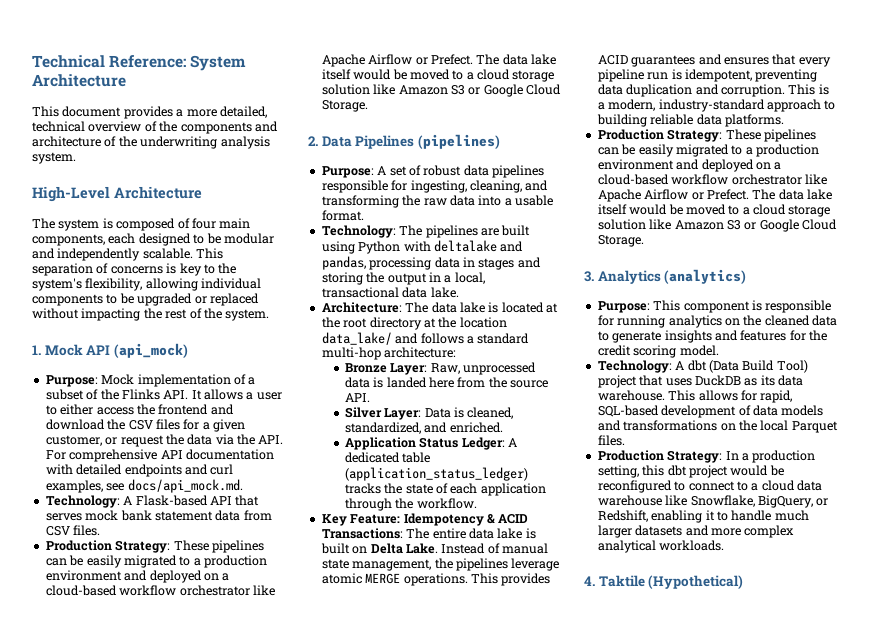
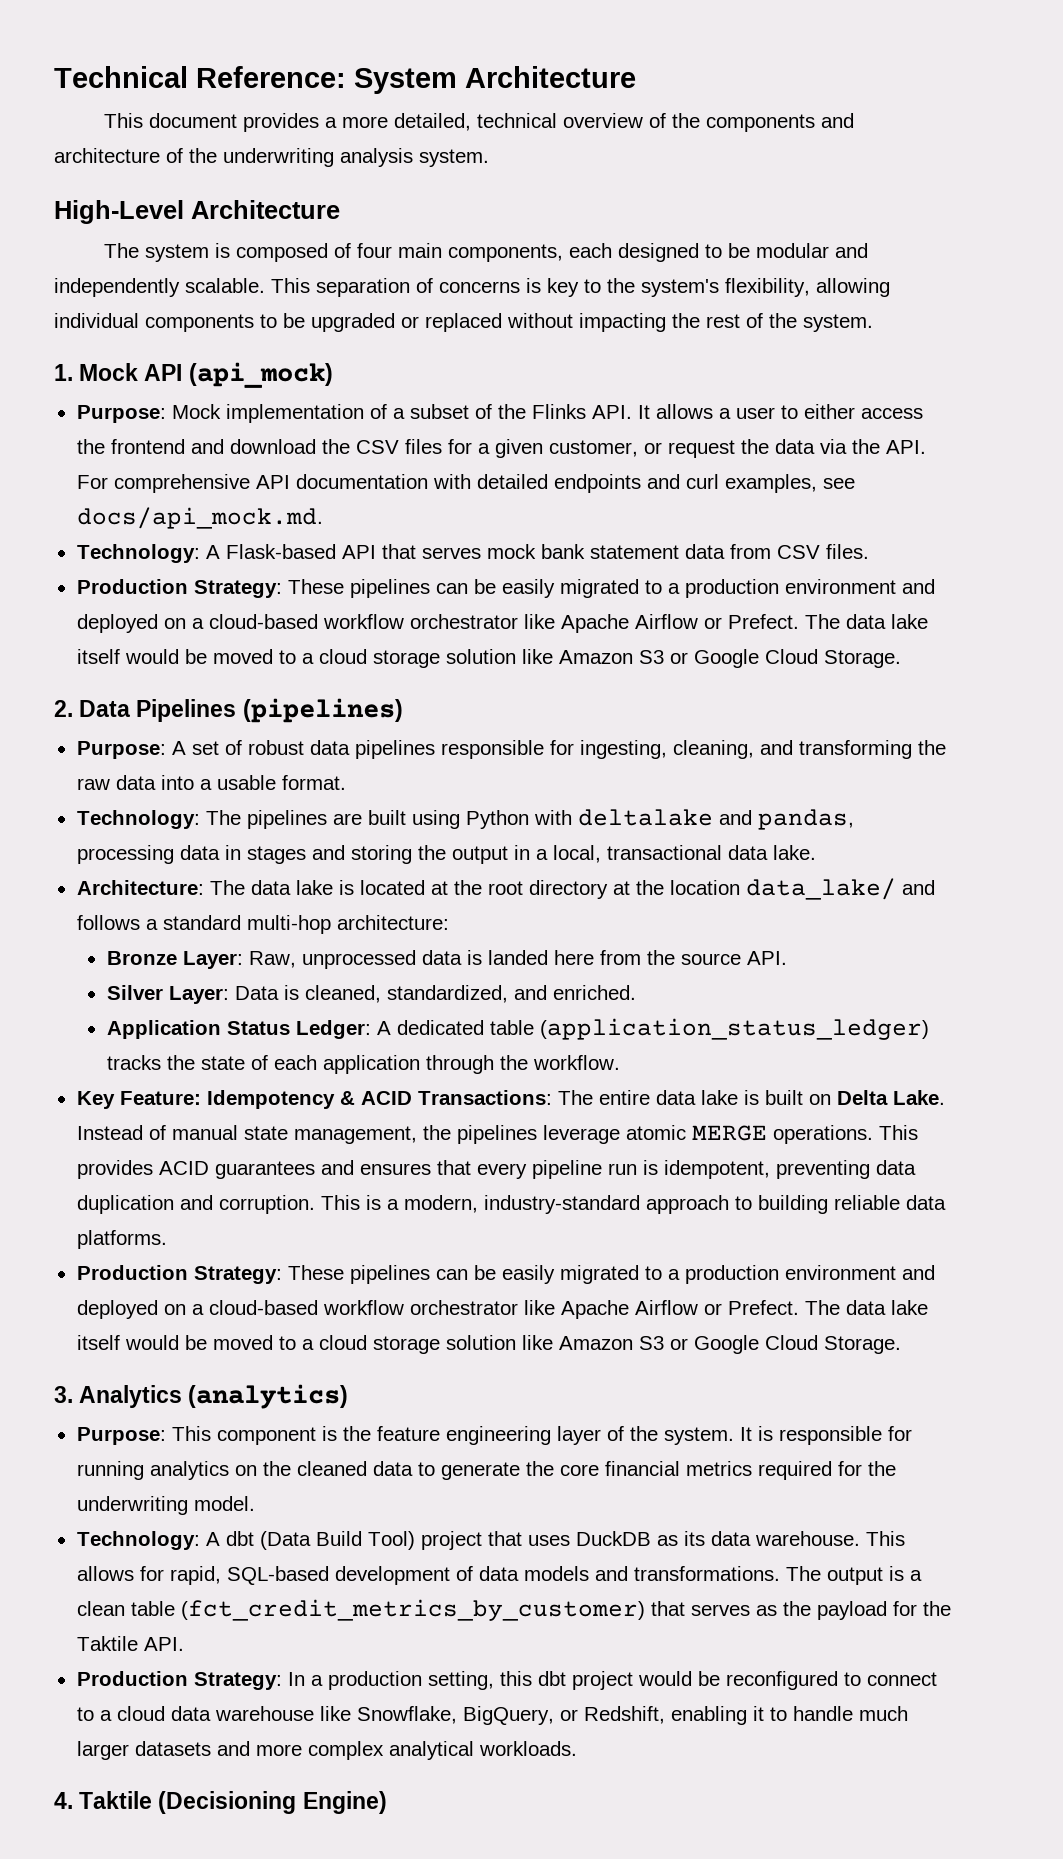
- Purpose: This component is responsible for running analytics on the cleaned data to generate insights and features for the credit scoring model.
+ Purpose: This component is the feature engineering layer of the system. It is responsible for running analytics on the cleaned data to generate the core financial metrics required for the underwriting model.
- This allows for rapid, SQL-based development of data models and transformations on the local Parquet files.
+ This allows for rapid, SQL-based development of data models and transformations. The output is a clean table (fct_credit_metrics_by_customer) that serves as the payload for the Taktile API.
- 4. Taktile (Hypothetical)
+ 4. Taktile (Decisioning Engine)

